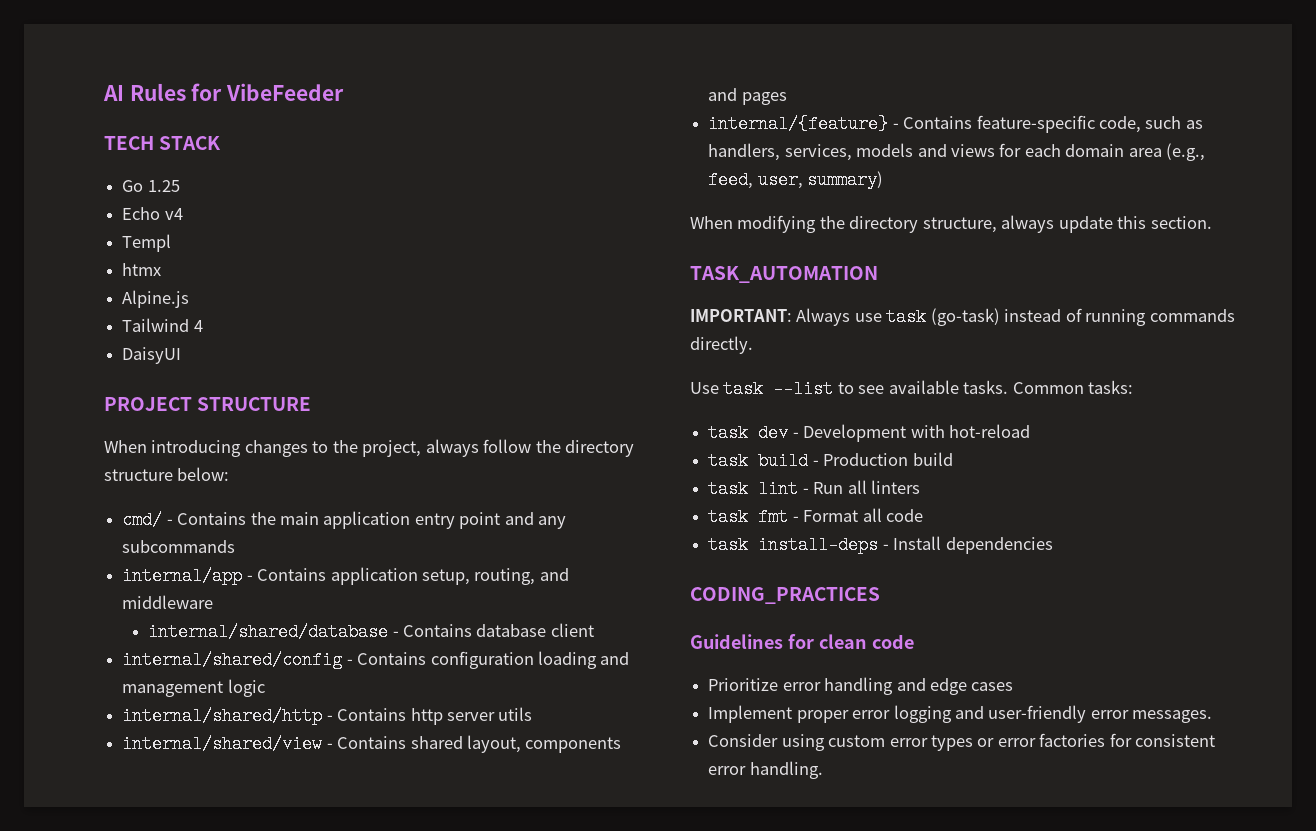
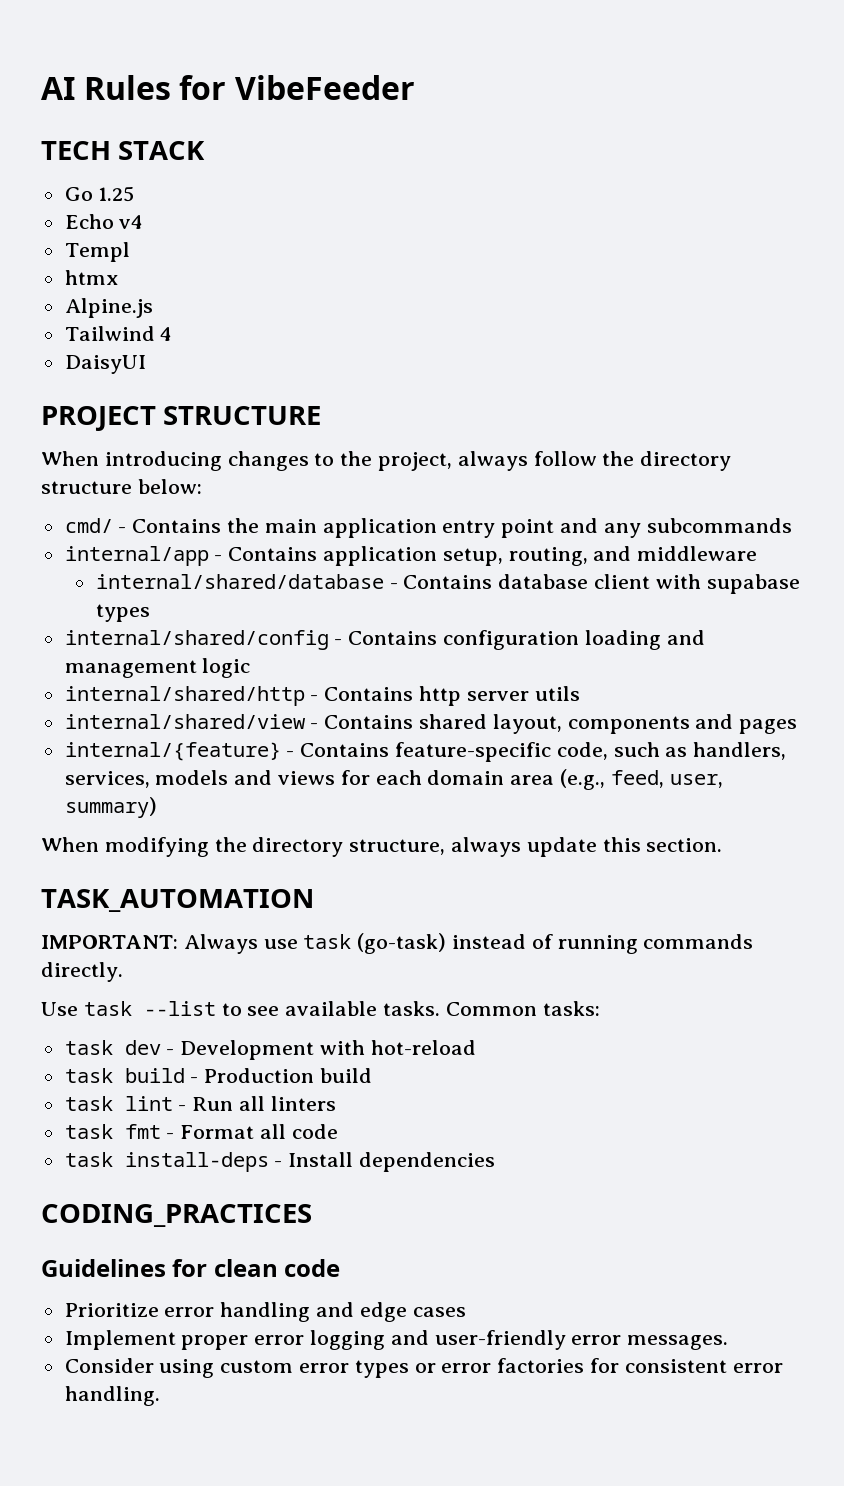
- internal/shared/database - Contains database client
+ internal/shared/database - Contains database client with supabase types

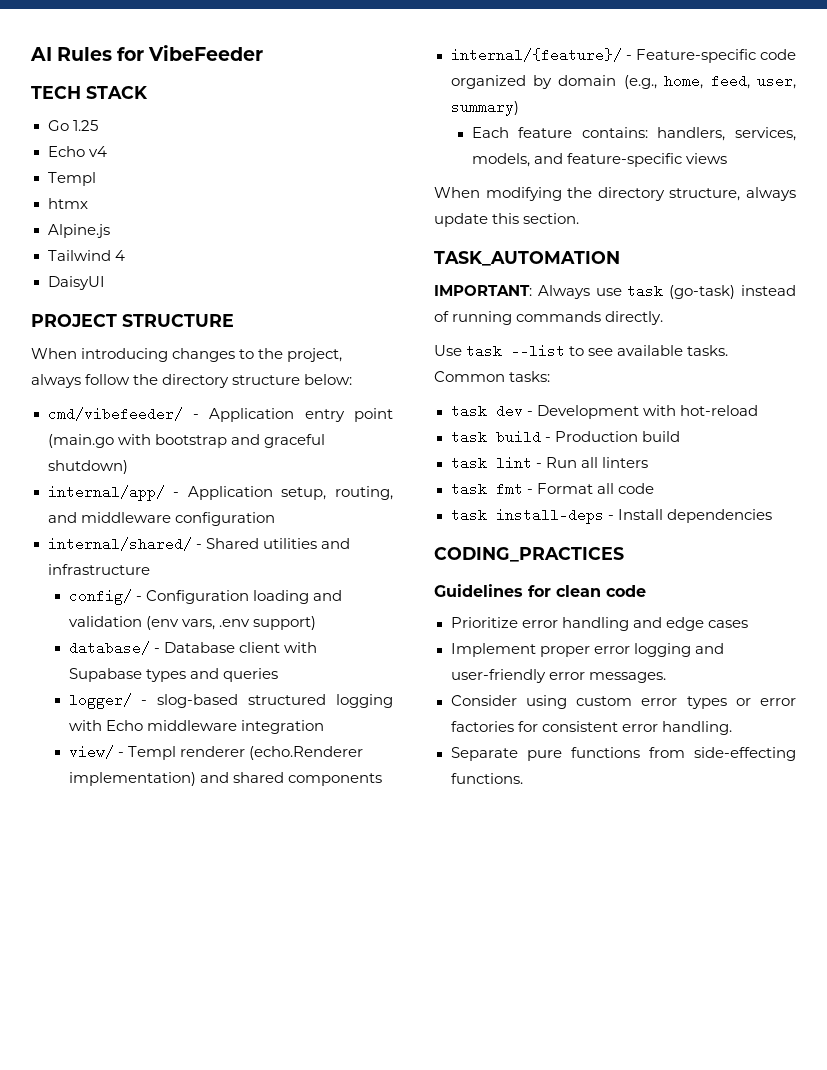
- cmd/ - Contains the main application entry point and any subcommands
- internal/app - Contains application setup, routing, and middleware
- internal/shared/database - Contains database client with supabase types
- internal/shared/config - Contains configuration loading and management logic
- internal/shared/http - Contains http server utils
- internal/shared/view - Contains shared layout, components and pages
- internal/{feature} - Contains feature-specific code, such as handlers, services, models and views for each domain area (e.g., feed, user, summary)
+ cmd/vibefeeder/ - Application entry point (main.go with bootstrap and graceful shutdown)
+ internal/app/ - Application setup, routing, and middleware configuration
+ internal/shared/ - Shared utilities and infrastructure
+ config/ - Configuration loading and validation (env vars, .env support)
+ database/ - Database client with Supabase types and queries
+ logger/ - slog-based structured logging with Echo middleware integration
+ view/ - Templ renderer (echo.Renderer implementation) and shared components
+ internal/{feature}/ - Feature-specific code organized by domain (e.g., home, feed, user, summary)
+ Each feature contains: handlers, services, models, and feature-specific views
+ Separate pure functions from side-effecting functions.

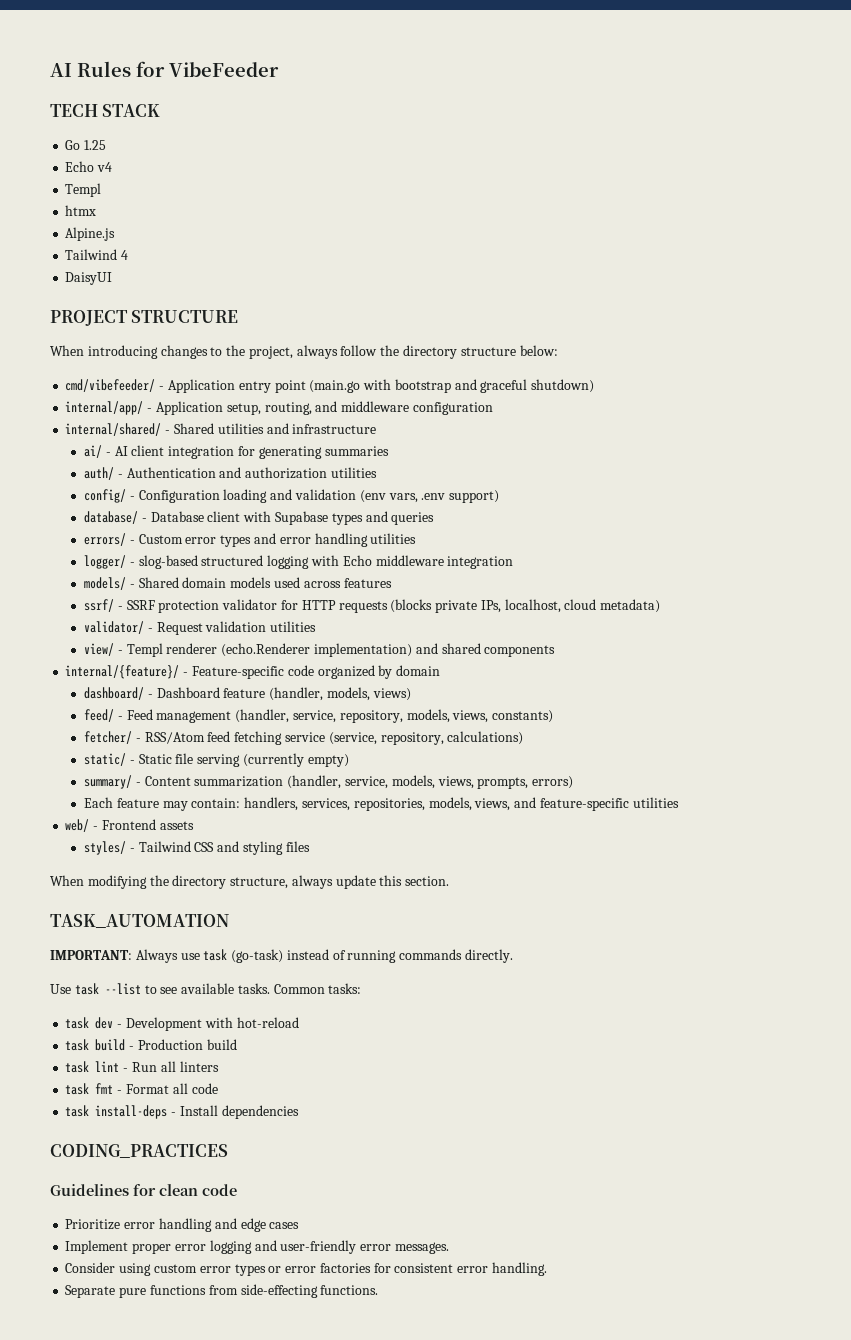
+ ai/ - AI client integration for generating summaries
+ auth/ - Authentication and authorization utilities
+ errors/ - Custom error types and error handling utilities
+ models/ - Shared domain models used across features
+ ssrf/ - SSRF protection validator for HTTP requests (blocks private IPs, localhost, cloud metadata)
+ validator/ - Request validation utilities
- internal/{feature}/ - Feature-specific code organized by domain (e.g., home, feed, user, summary)
- Each feature contains: handlers, services, models, and feature-specific views
+ internal/{feature}/ - Feature-specific code organized by domain
+ dashboard/ - Dashboard feature (handler, models, views)
+ feed/ - Feed management (handler, service, repository, models, views, constants)
+ fetcher/ - RSS/Atom feed fetching service (service, repository, calculations)
+ static/ - Static file serving (currently empty)
+ summary/ - Content summarization (handler, service, models, views, prompts, errors)
+ Each feature may contain: handlers, services, repositories, models, views, and feature-specific utilities
+ web/ - Frontend assets
+ styles/ - Tailwind CSS and styling files

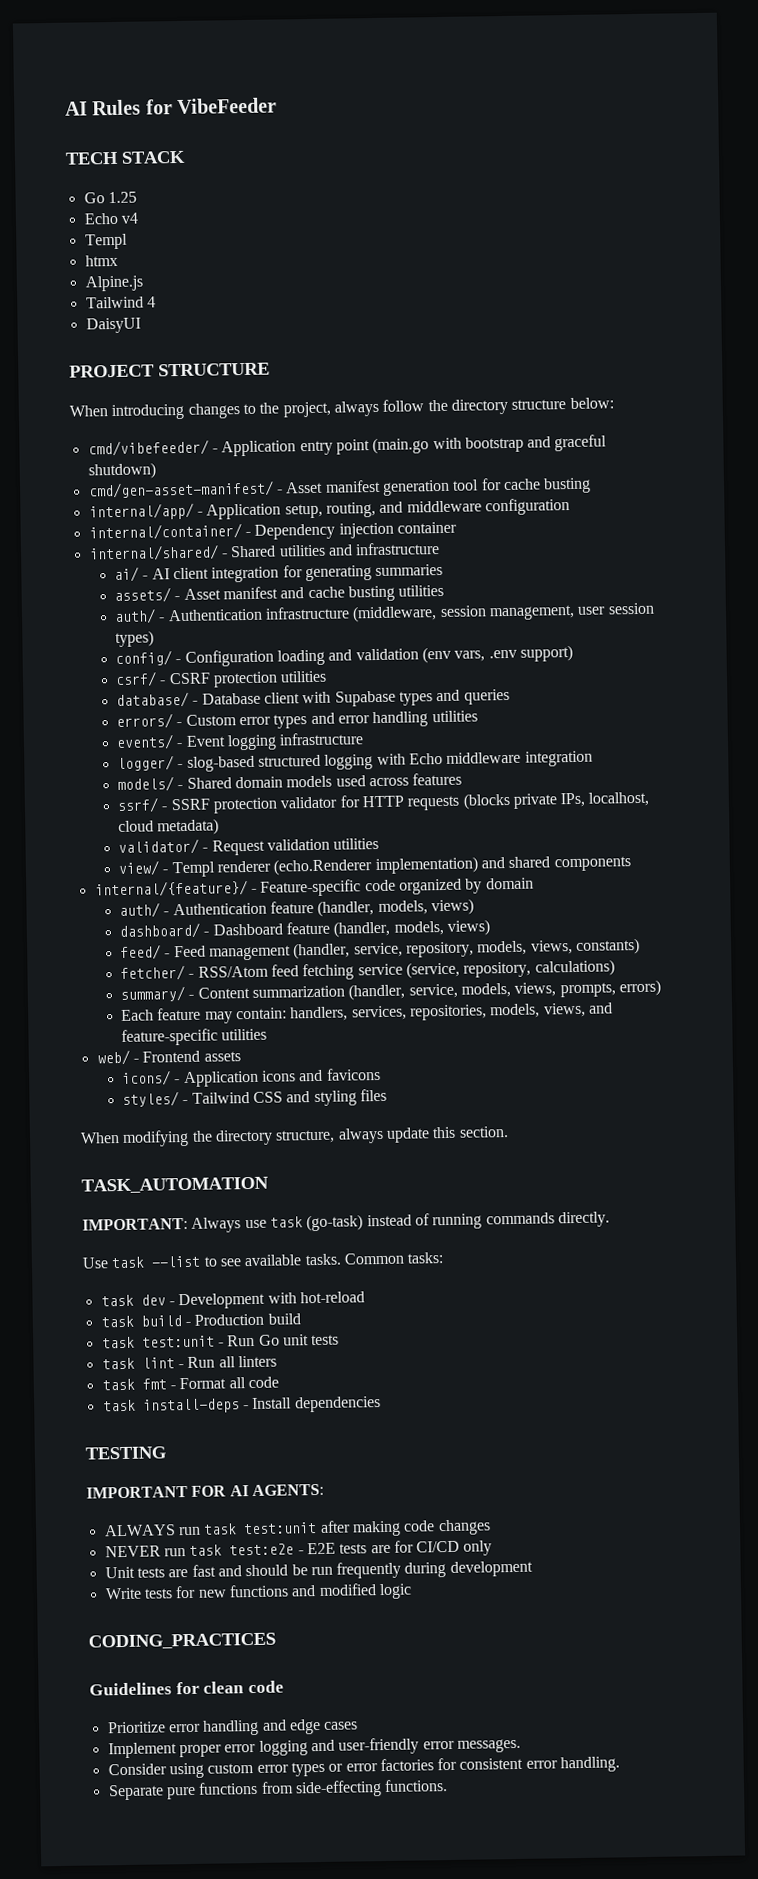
+ cmd/gen-asset-manifest/ - Asset manifest generation tool for cache busting
+ internal/container/ - Dependency injection container
- auth/ - Authentication and authorization utilities
+ assets/ - Asset manifest and cache busting utilities
+ auth/ - Authentication infrastructure (middleware, session management, user session types)
+ csrf/ - CSRF protection utilities
+ events/ - Event logging infrastructure
+ auth/ - Authentication feature (handler, models, views)
- static/ - Static file serving (currently empty)
+ icons/ - Application icons and favicons
+ task test:unit - Run Go unit tests
+ TESTING
+ IMPORTANT FOR AI AGENTS:
+ ALWAYS run task test:unit after making code changes
+ NEVER run task test:e2e - E2E tests are for CI/CD only
+ Unit tests are fast and should be run frequently during development
+ Write tests for new functions and modified logic

